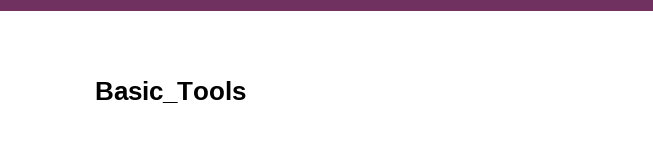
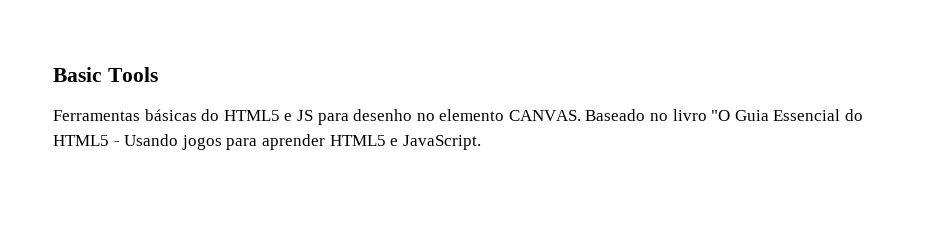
- Basic_Tools
+ Basic Tools
+ Ferramentas básicas do HTML5 e JS para desenho no elemento CANVAS. Baseado no livro "O Guia Essencial do HTML5 - Usando jogos para aprender HTML5 e JavaScript.

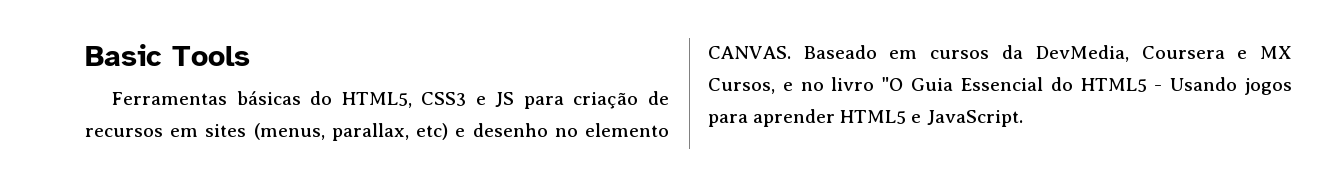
- Ferramentas básicas do HTML5 e JS para desenho no elemento CANVAS.
+ Ferramentas básicas do HTML5, CSS3 e JS para criação de recursos em sites (menus, parallax, etc) e desenho no elemento CANVAS.
- Baseado no livro "O Guia Essencial do HTML5 - Usando jogos para aprender HTML5 e JavaScript.
+ Baseado em cursos da DevMedia, Coursera e MX Cursos, e no livro "O Guia Essencial do HTML5 - Usando jogos para aprender HTML5 e JavaScript.

